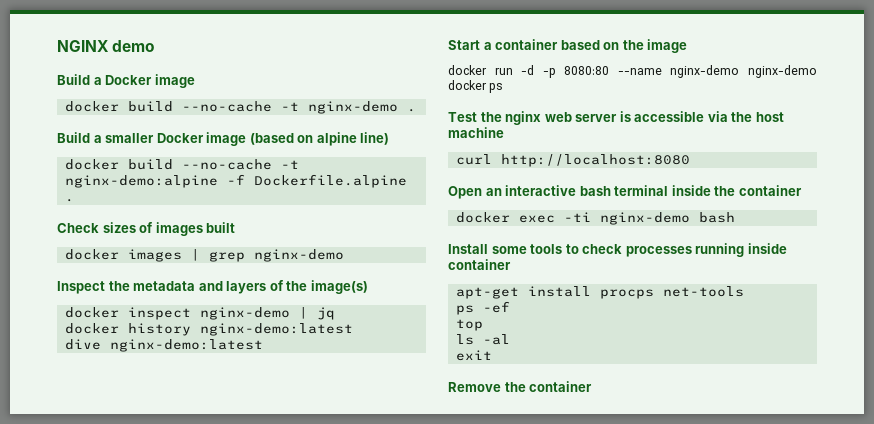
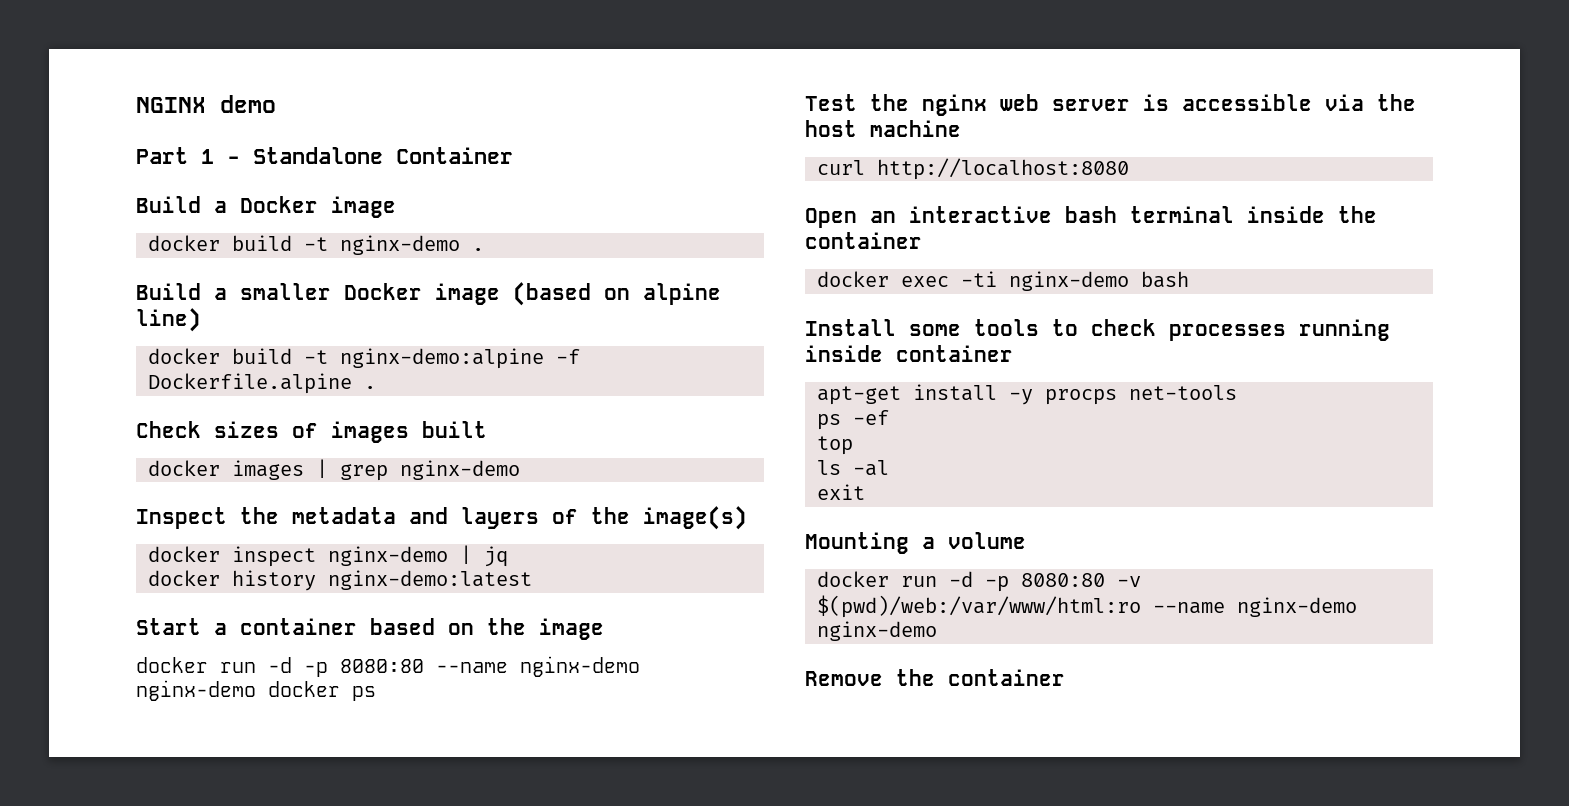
+ Part 1 - Standalone Container
- docker build --no-cache -t nginx-demo .
+ docker build -t nginx-demo .
- docker build --no-cache -t nginx-demo:alpine -f Dockerfile.alpine .
+ docker build -t nginx-demo:alpine -f Dockerfile.alpine .
- dive nginx-demo:latest
- apt-get install procps net-tools
+ apt-get install -y procps net-tools
+ Mounting a volume
+ docker run -d -p 8080:80 -v $(pwd)/web:/var/www/html:ro --name nginx-demo nginx-demo

